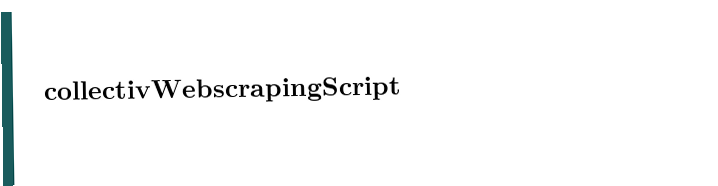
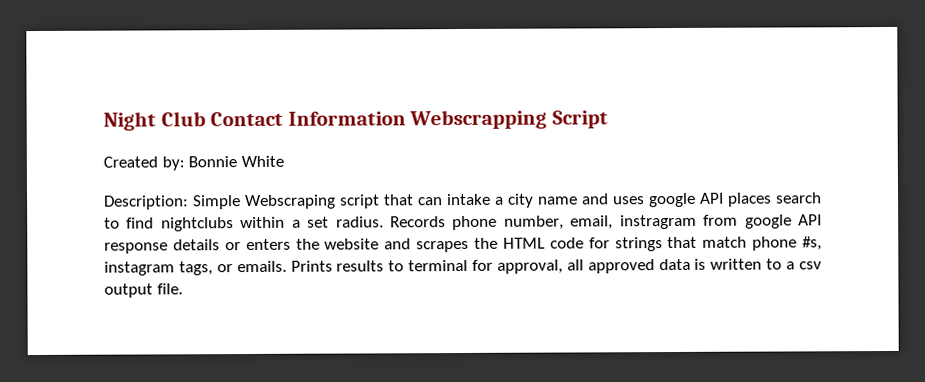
- collectivWebscrapingScript
+ Night Club Contact Information Webscrapping Script
+ Created by: Bonnie White
+ Description: Simple Webscraping script that can intake a city name and uses google API places search to find nightclubs within a set radius. Records phone number, email, instragram from google API response details or enters the website and scrapes the HTML code for strings that match phone #s, instagram tags, or emails. Prints results to terminal for approval, all approved data is written to a csv output file.

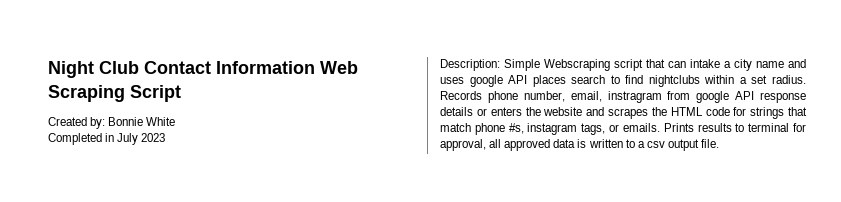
- Night Club Contact Information Webscrapping Script
+ Night Club Contact Information Web Scraping Script
+ Completed in July 2023

